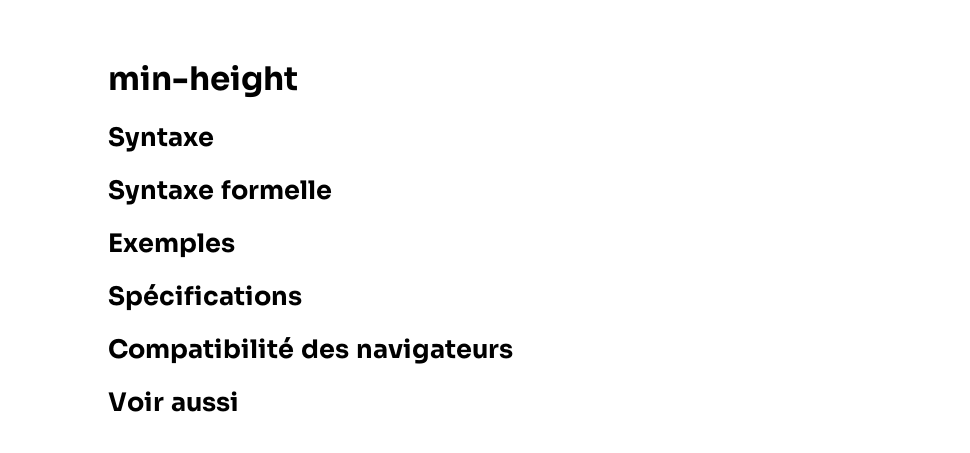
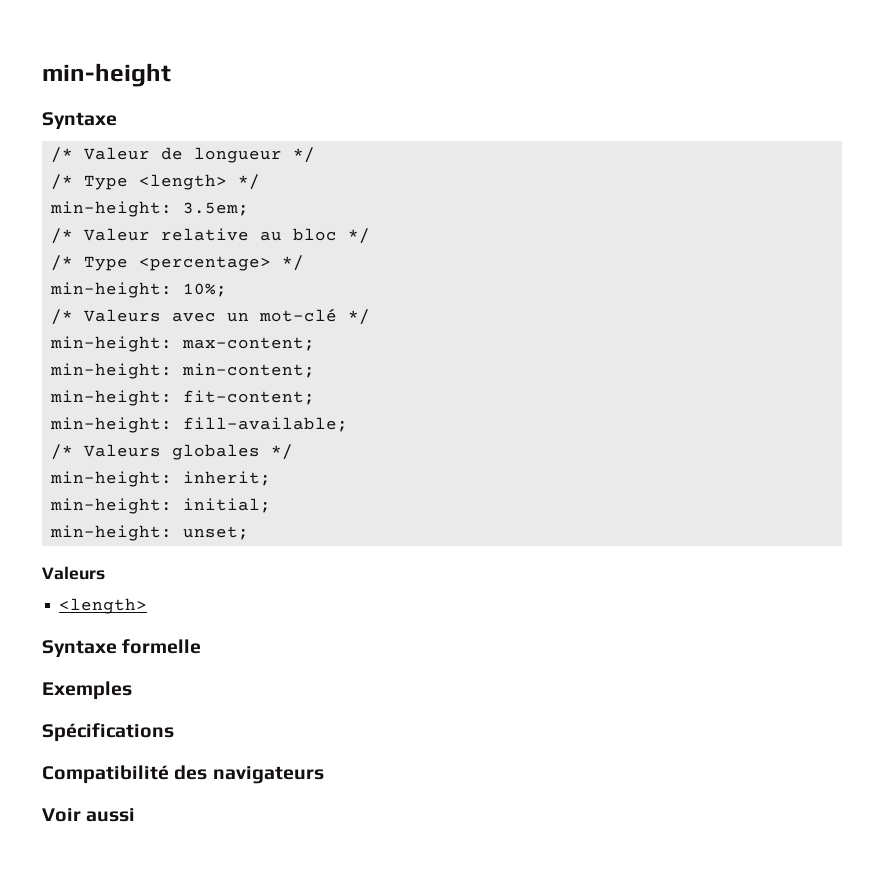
+ /* Valeur de longueur */
+ /* Type <length> */
+ min-height: 3.5em;
+ /* Valeur relative au bloc */
+ /* Type <percentage> */
+ min-height: 10%;
+ /* Valeurs avec un mot-clé */
+ min-height: max-content;
+ min-height: min-content;
+ min-height: fit-content;
+ min-height: fill-available;
+ /* Valeurs globales */
+ min-height: inherit;
+ min-height: initial;
+ min-height: unset;
+ Valeurs
+ <length>

